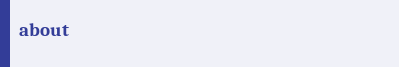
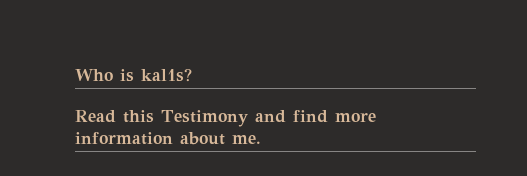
- about
+ Who is kal1s?
+ Read this Testimony and find more information about me.

